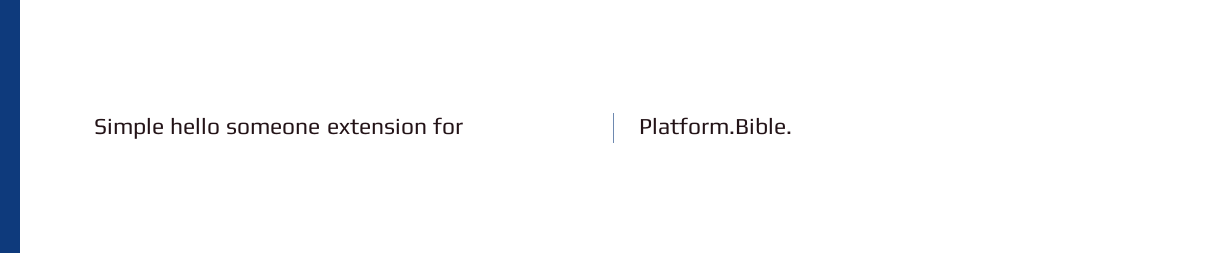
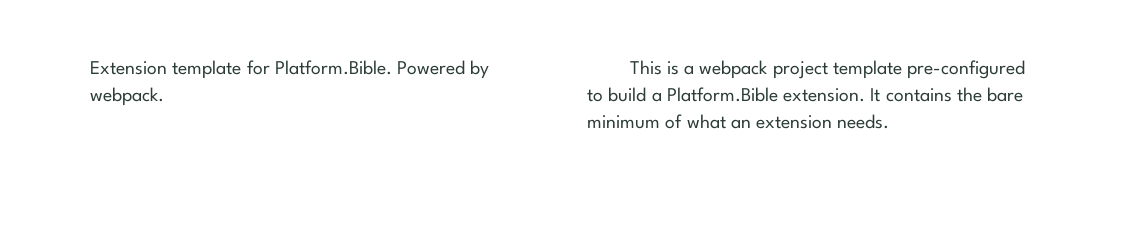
- Simple hello someone extension for Platform.Bible.
+ Extension template for Platform.Bible. Powered by webpack.
+ This is a webpack project template pre-configured to build a Platform.Bible extension. It contains the bare minimum of what an extension needs.

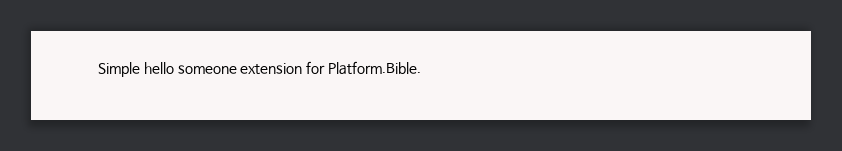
- Extension template for Platform.Bible. Powered by webpack.
- This is a webpack project template pre-configured to build a Platform.Bible extension. It contains the bare minimum of what an extension needs.
+ Simple hello someone extension for Platform.Bible.

